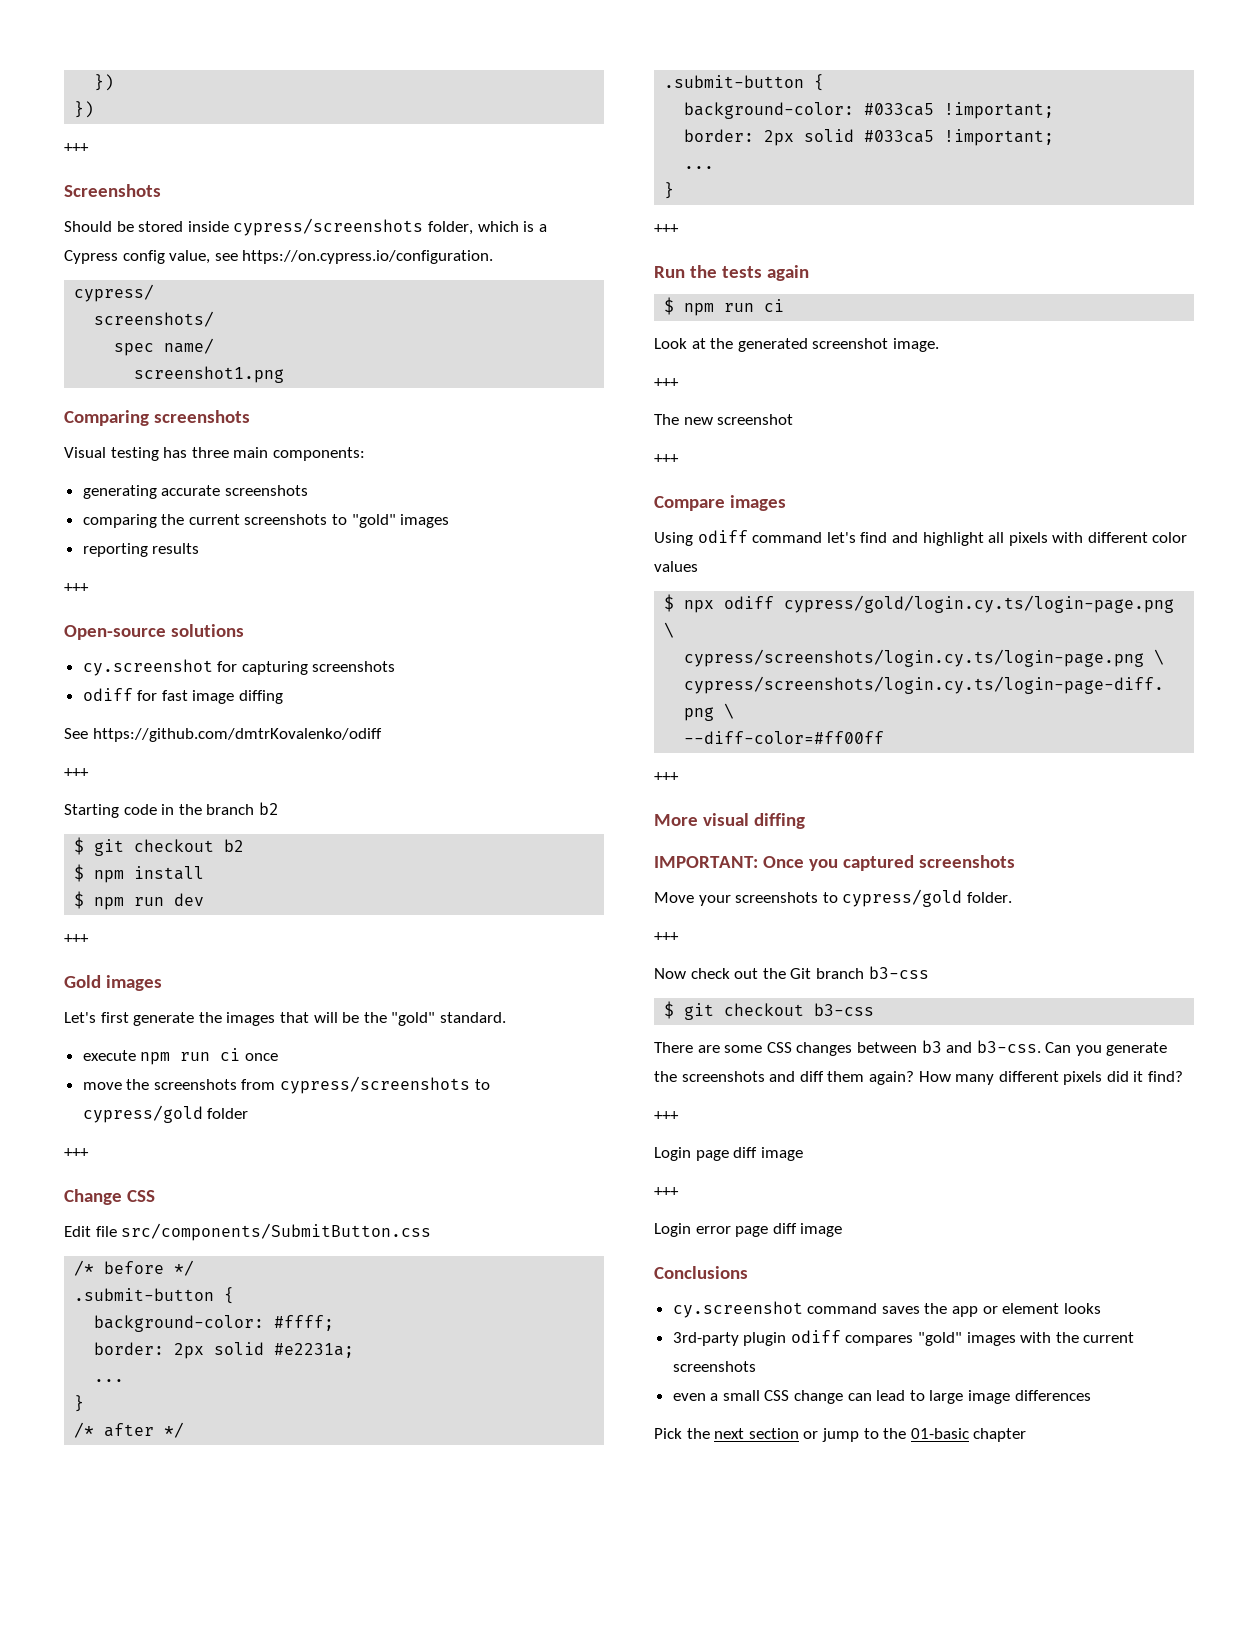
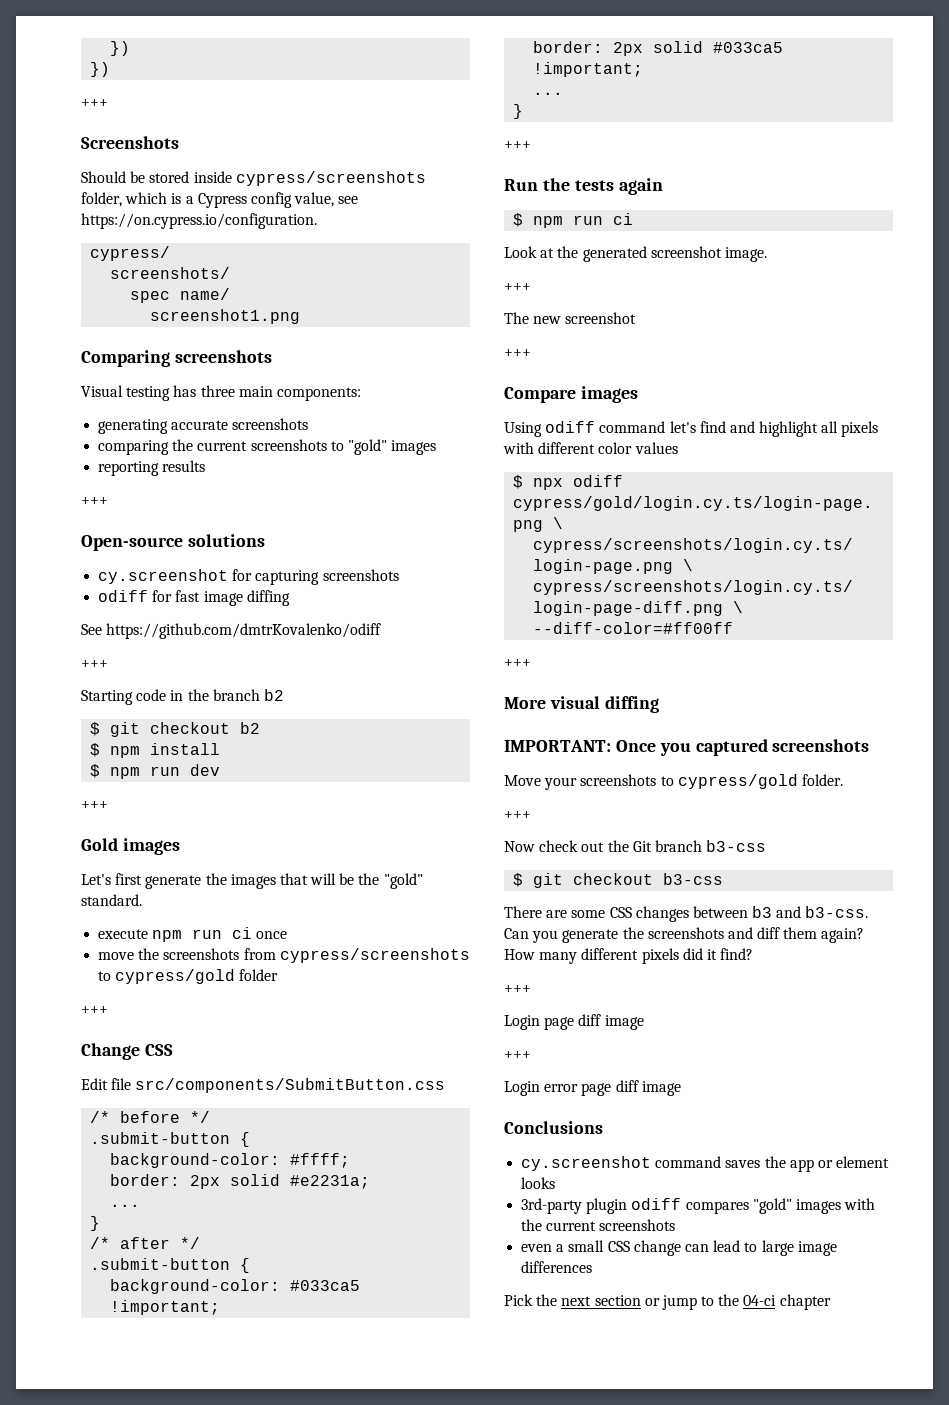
- Pick the next section or jump to the 01-basic chapter
+ Pick the next section or jump to the 04-ci chapter

